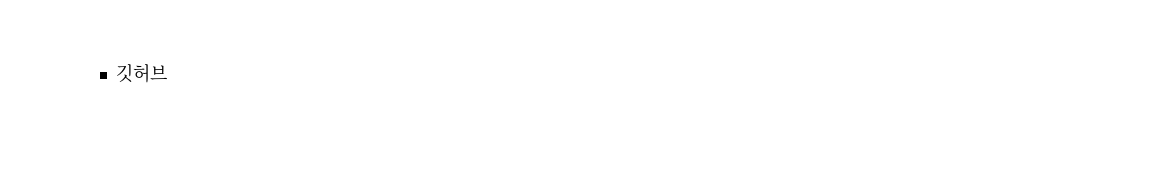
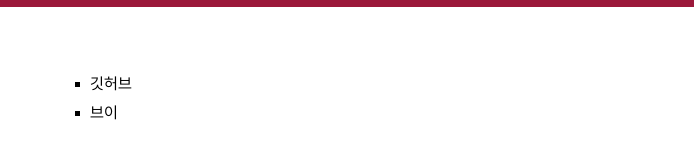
+ 브이

